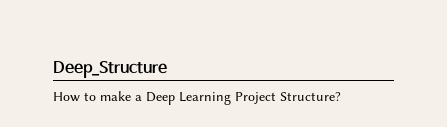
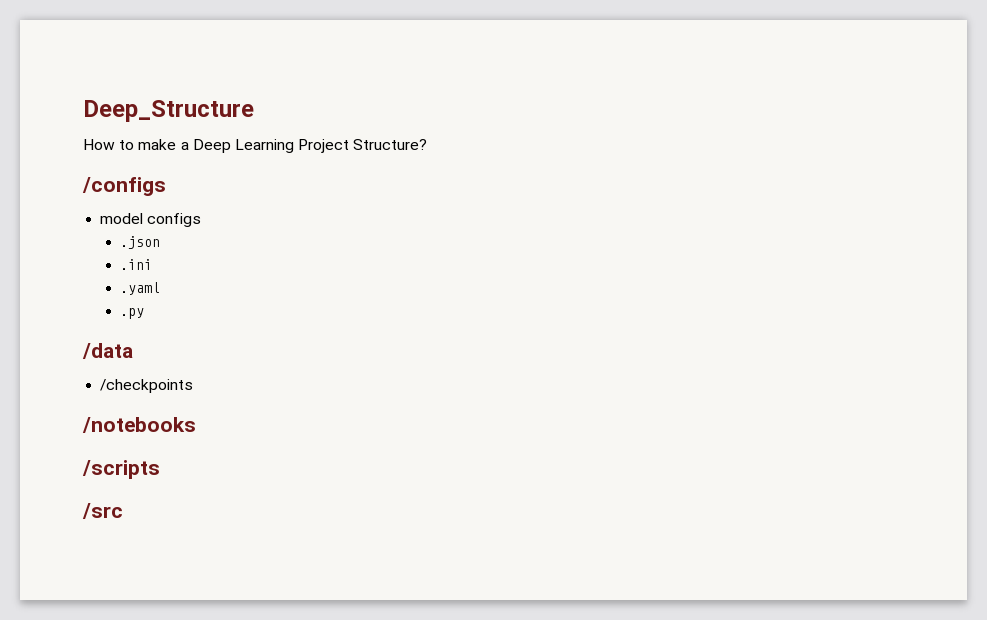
+ /configs
+ model configs
+ .json
+ .ini
+ .yaml
+ .py
+ /data
+ /checkpoints
+ /notebooks
+ /scripts
+ /src

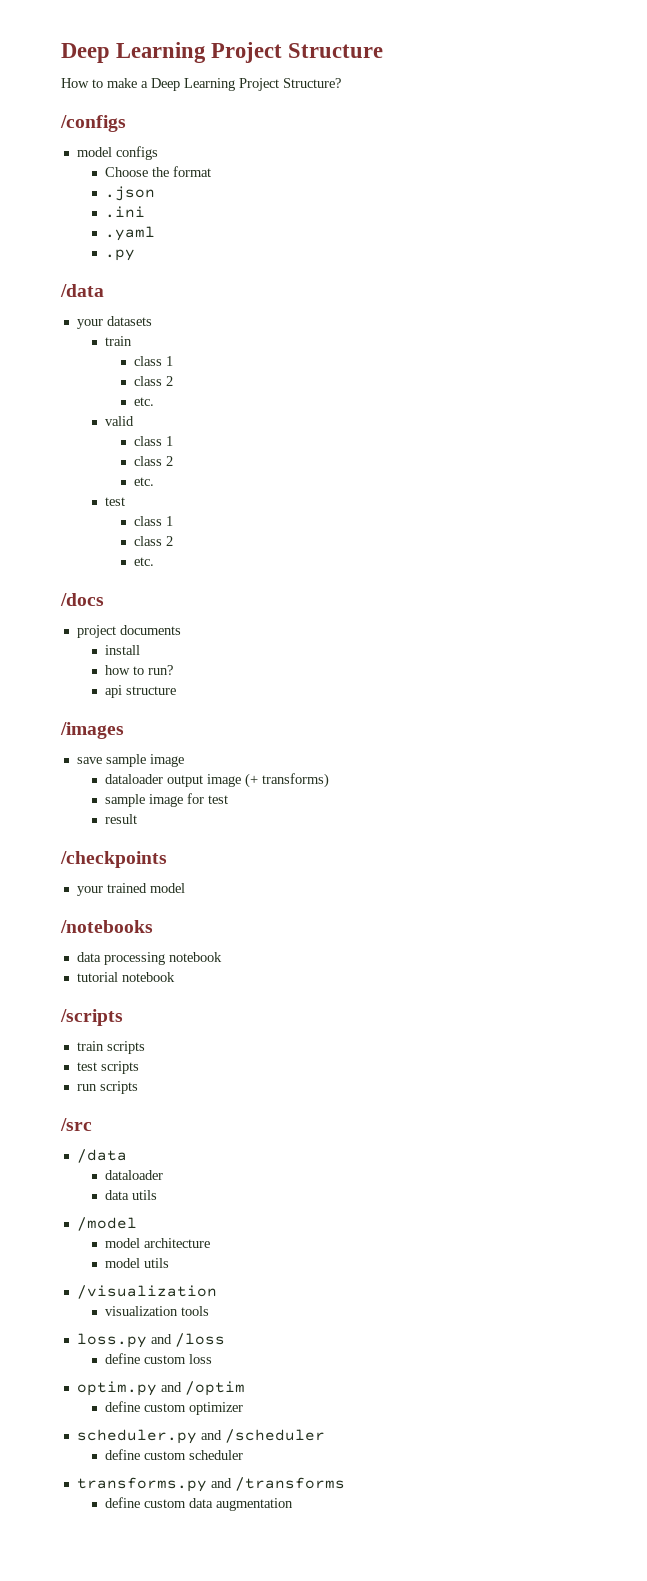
- Deep_Structure
+ Deep Learning Project Structure
+ Choose the format
+ your datasets
+ train
+ class 1
+ class 2
+ etc.
+ valid
+ class 1
+ class 2
+ etc.
+ test
+ class 1
+ class 2
+ etc.
+ /docs
+ project documents
+ install
+ how to run?
+ api structure
+ /images
+ save sample image
+ dataloader output image (+ transforms)
+ sample image for test
+ result
  /checkpoints
+ your trained model
  /notebooks
+ data processing notebook
+ tutorial notebook
  /scripts
+ train scripts
+ test scripts
+ run scripts
  /src
+ /data
+ dataloader
+ data utils
+ /model
+ model architecture
+ model utils
+ /visualization
+ visualization tools
+ loss.py and /loss
+ define custom loss
+ optim.py and /optim
+ define custom optimizer
+ scheduler.py and /scheduler
+ define custom scheduler
+ transforms.py and /transforms
+ define custom data augmentation

